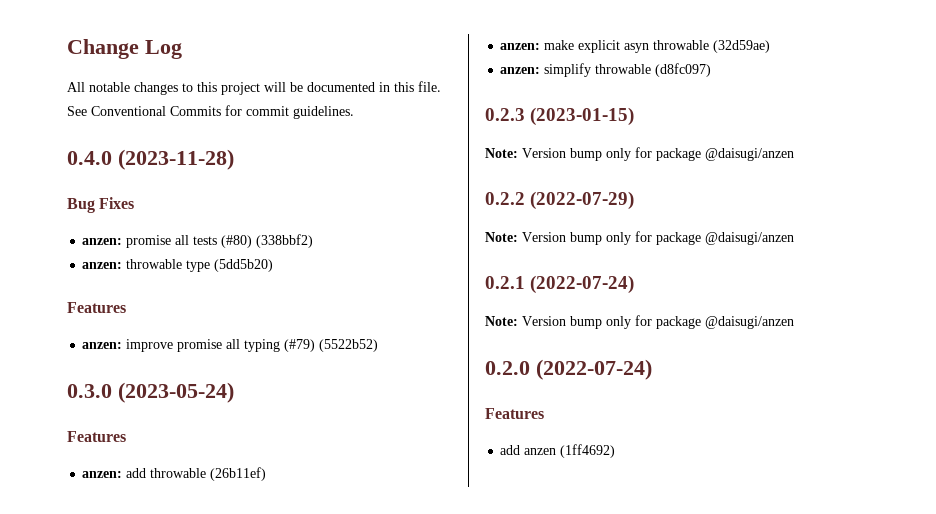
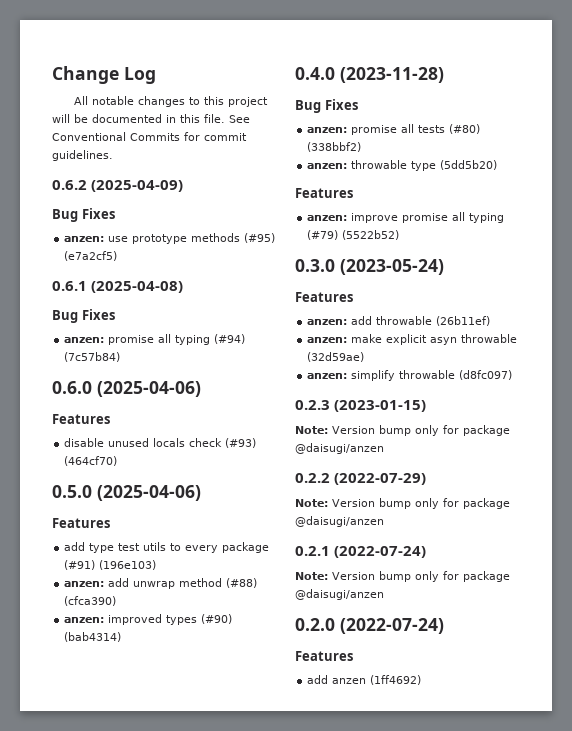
+ 0.6.2 (2025-04-09)
+ Bug Fixes
+ anzen: use prototype methods (#95) (e7a2cf5)
+ 0.6.1 (2025-04-08)
+ Bug Fixes
+ anzen: promise all typing (#94) (7c57b84)
+ 0.6.0 (2025-04-06)
+ Features
+ disable unused locals check (#93) (464cf70)
+ 0.5.0 (2025-04-06)
+ Features
+ add type test utils to every package (#91) (196e103)
+ anzen: add unwrap method (#88) (cfca390)
+ anzen: improved types (#90) (bab4314)

